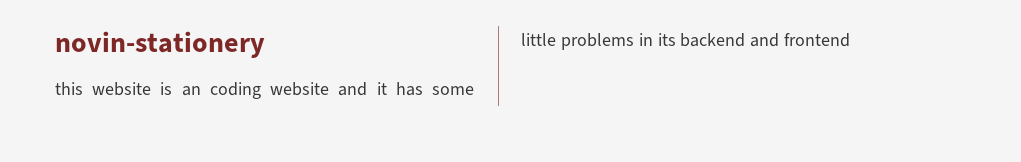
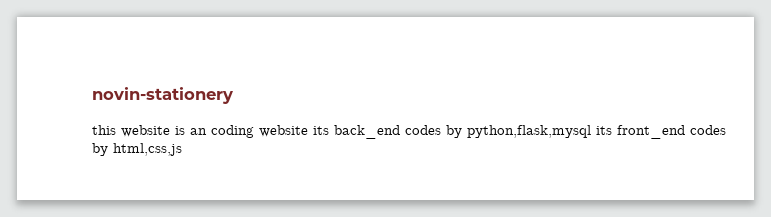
- this website is an coding website and it has some little problems in its backend and frontend
+ this website is an coding website its back_end codes by python,flask,mysql its front_end codes by html,css,js

